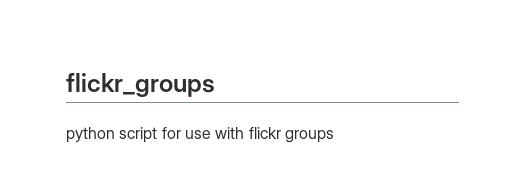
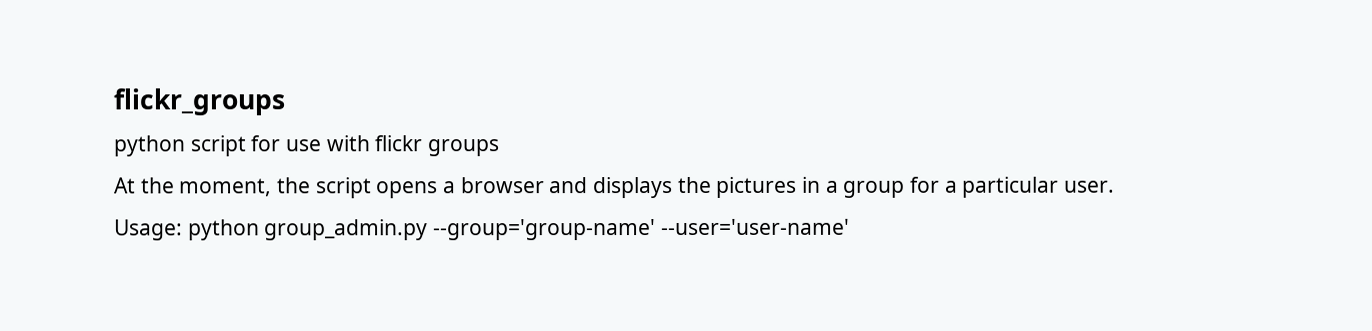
+ At the moment, the script opens a browser and displays the pictures in a group for a particular user.
+ Usage: python group_admin.py --group='group-name' --user='user-name'

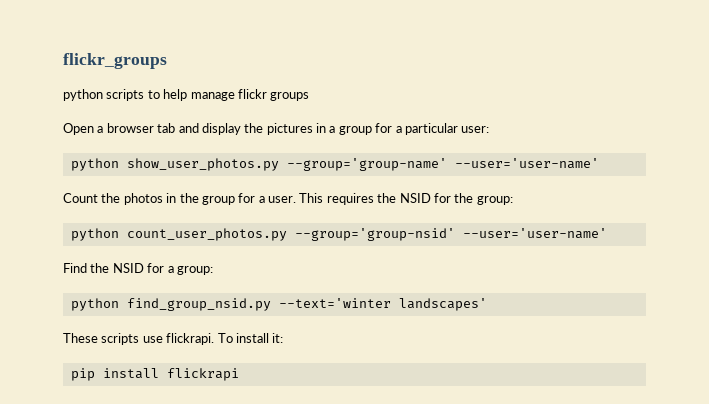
- python script for use with flickr groups
- At the moment, the script opens a browser and displays the pictures in a group for a particular user.
- Usage: python group_admin.py --group='group-name' --user='user-name'
+ python scripts to help manage flickr groups
+ Open a browser tab and display the pictures in a group for a particular user:
+ python show_user_photos.py --group='group-name' --user='user-name'
+ Count the photos in the group for a user. This requires the NSID for the group:
+ python count_user_photos.py --group='group-nsid' --user='user-name'
+ Find the NSID for a group:
+ python find_group_nsid.py --text='winter landscapes'
+ These scripts use flickrapi. To install it:
+ pip install flickrapi

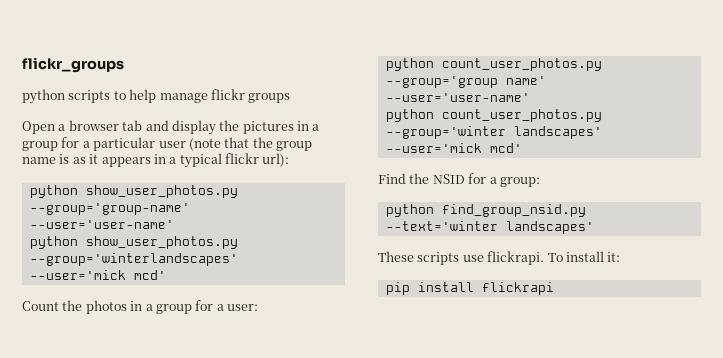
- Open a browser tab and display the pictures in a group for a particular user:
+ Open a browser tab and display the pictures in a group for a particular user (note that the group name is as it appears in a typical flickr url):
+ python show_user_photos.py --group='winterlandscapes' --user='mick mcd'
- Count the photos in the group for a user. This requires the NSID for the group:
- python count_user_photos.py --group='group-nsid' --user='user-name'
+ Count the photos in a group for a user:
+ python count_user_photos.py --group='group name' --user='user-name'
+ python count_user_photos.py --group='winter landscapes' --user='mick mcd'

